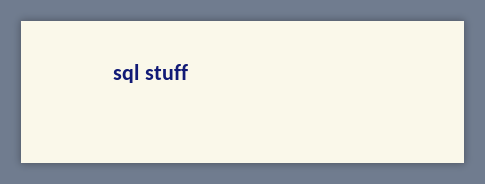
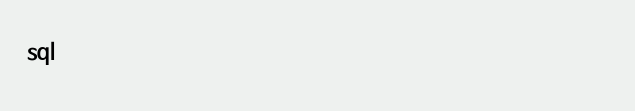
- sql stuff
+ sql

